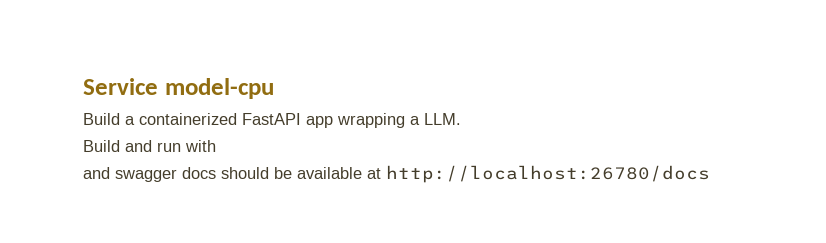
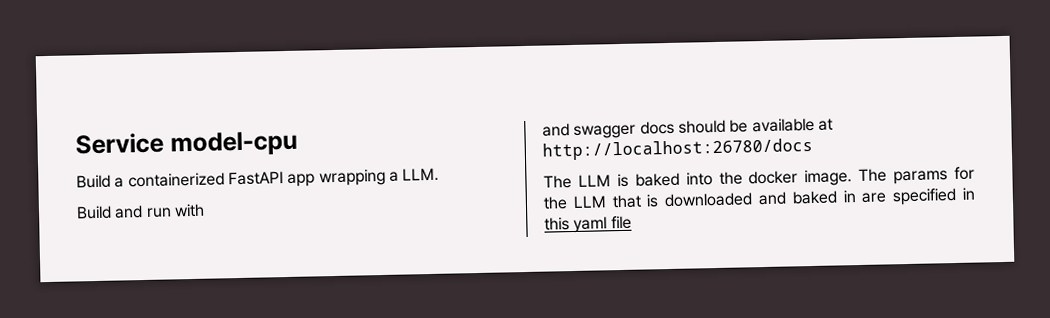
+ The LLM is baked into the docker image. The params for the LLM that is downloaded and baked in are specified in this yaml file

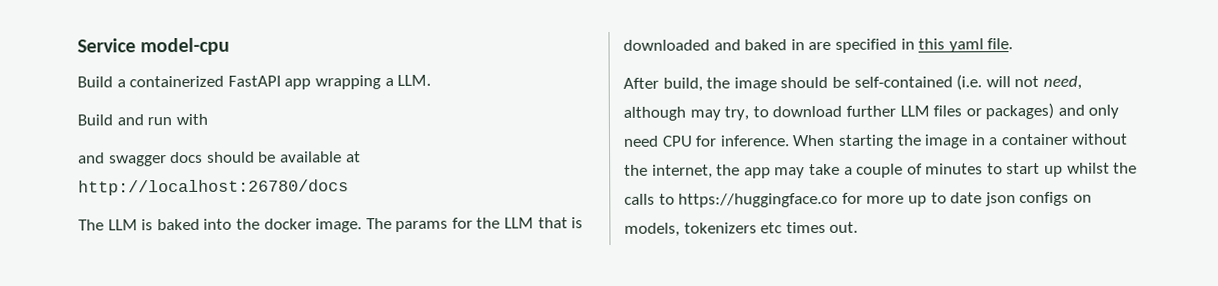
- The params for the LLM that is downloaded and baked in are specified in this yaml file
+ The params for the LLM that is downloaded and baked in are specified in this yaml file.
+ After build, the image should be self-contained (i.e. will not need, although may try, to download further LLM files or packages) and only need CPU for inference. When starting the image in a container without the internet, the app may take a couple of minutes to start up whilst the calls to https://huggingface.co for more up to date json configs on models, tokenizers etc times out.

